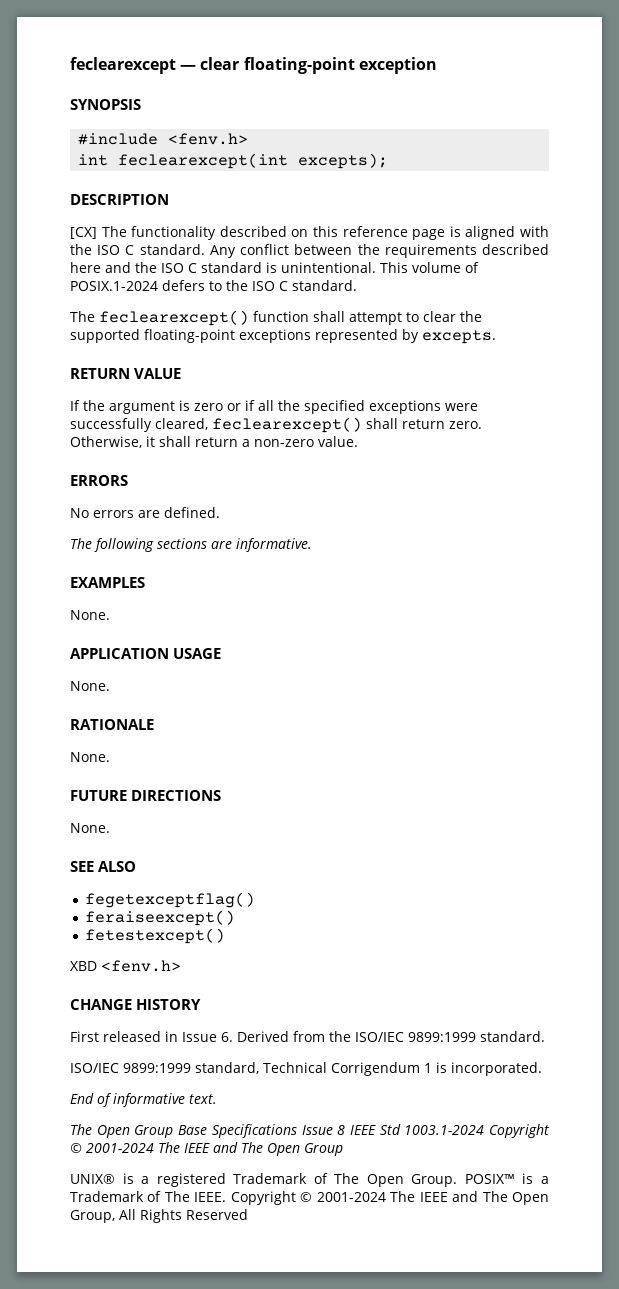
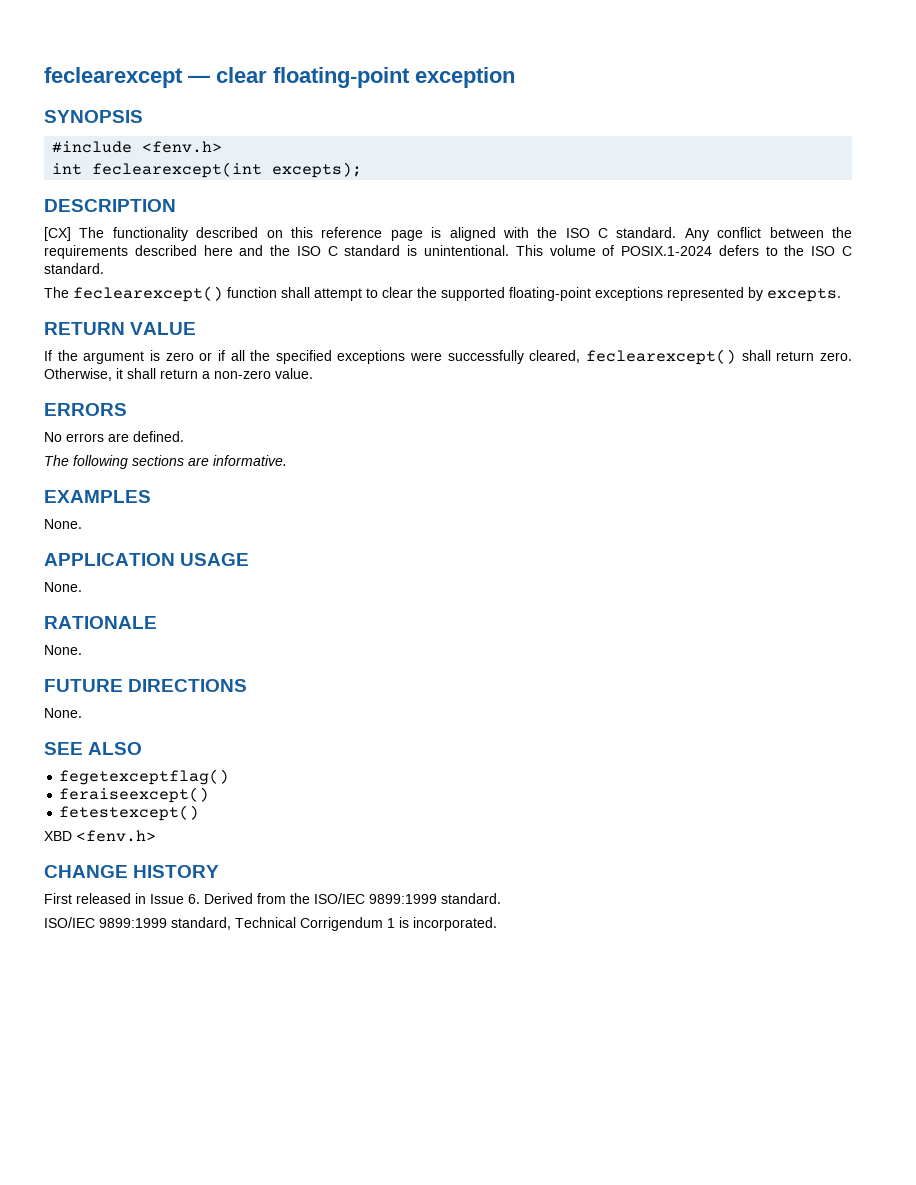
- End of informative text.
- The Open Group Base Specifications Issue 8 IEEE Std 1003.1-2024 Copyright © 2001-2024 The IEEE and The Open Group
- UNIX® is a registered Trademark of The Open Group. POSIX™ is a Trademark of The IEEE. Copyright © 2001-2024 The IEEE and The Open Group, All Rights Reserved

